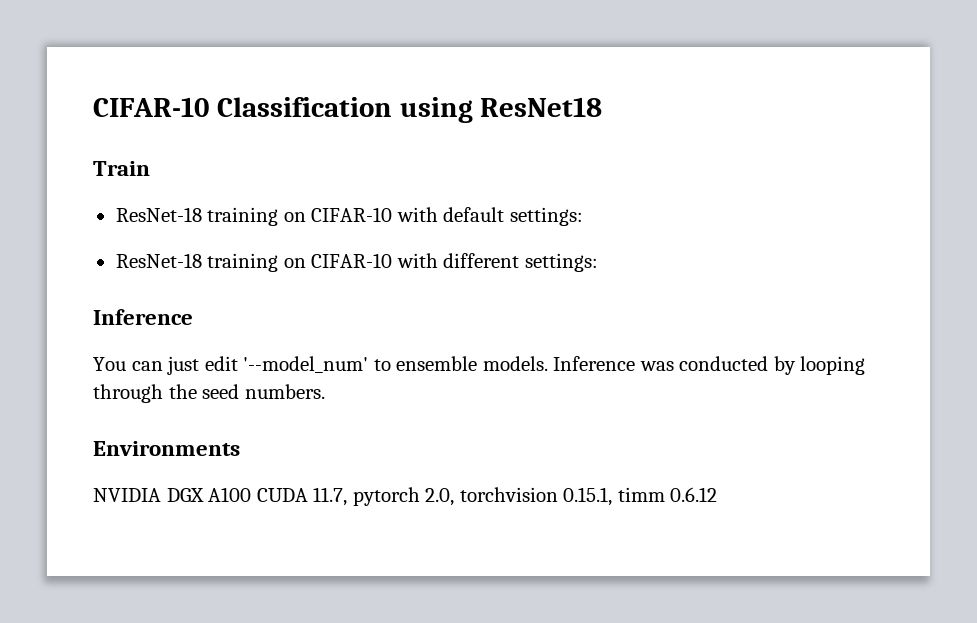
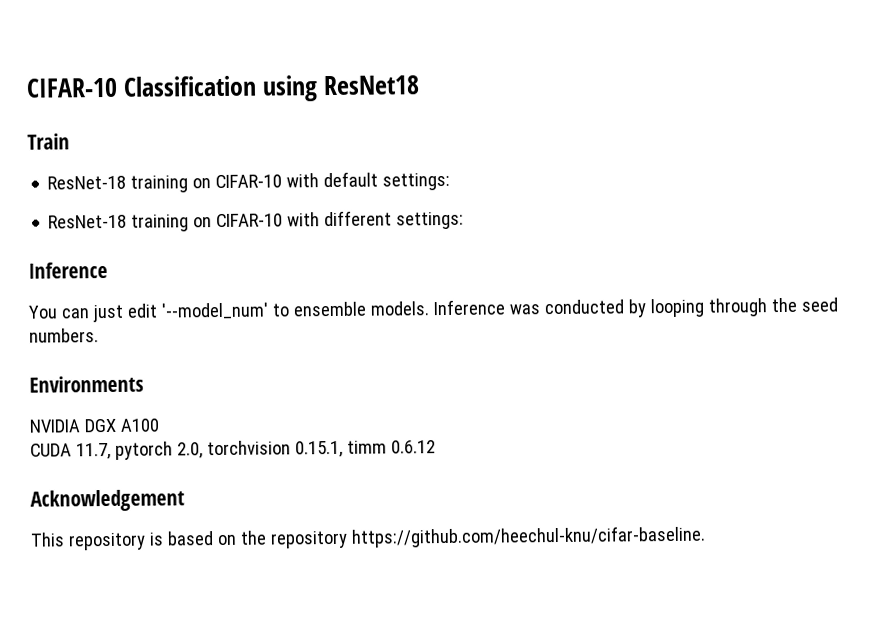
- NVIDIA DGX A100 CUDA 11.7, pytorch 2.0, torchvision 0.15.1, timm 0.6.12
+ NVIDIA DGX A100
+ CUDA 11.7, pytorch 2.0, torchvision 0.15.1, timm 0.6.12
+ Acknowledgement
+ This repository is based on the repository https://github.com/heechul-knu/cifar-baseline.

